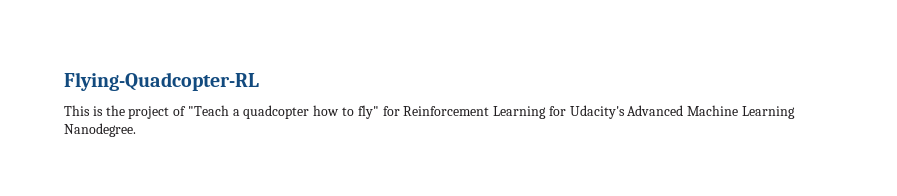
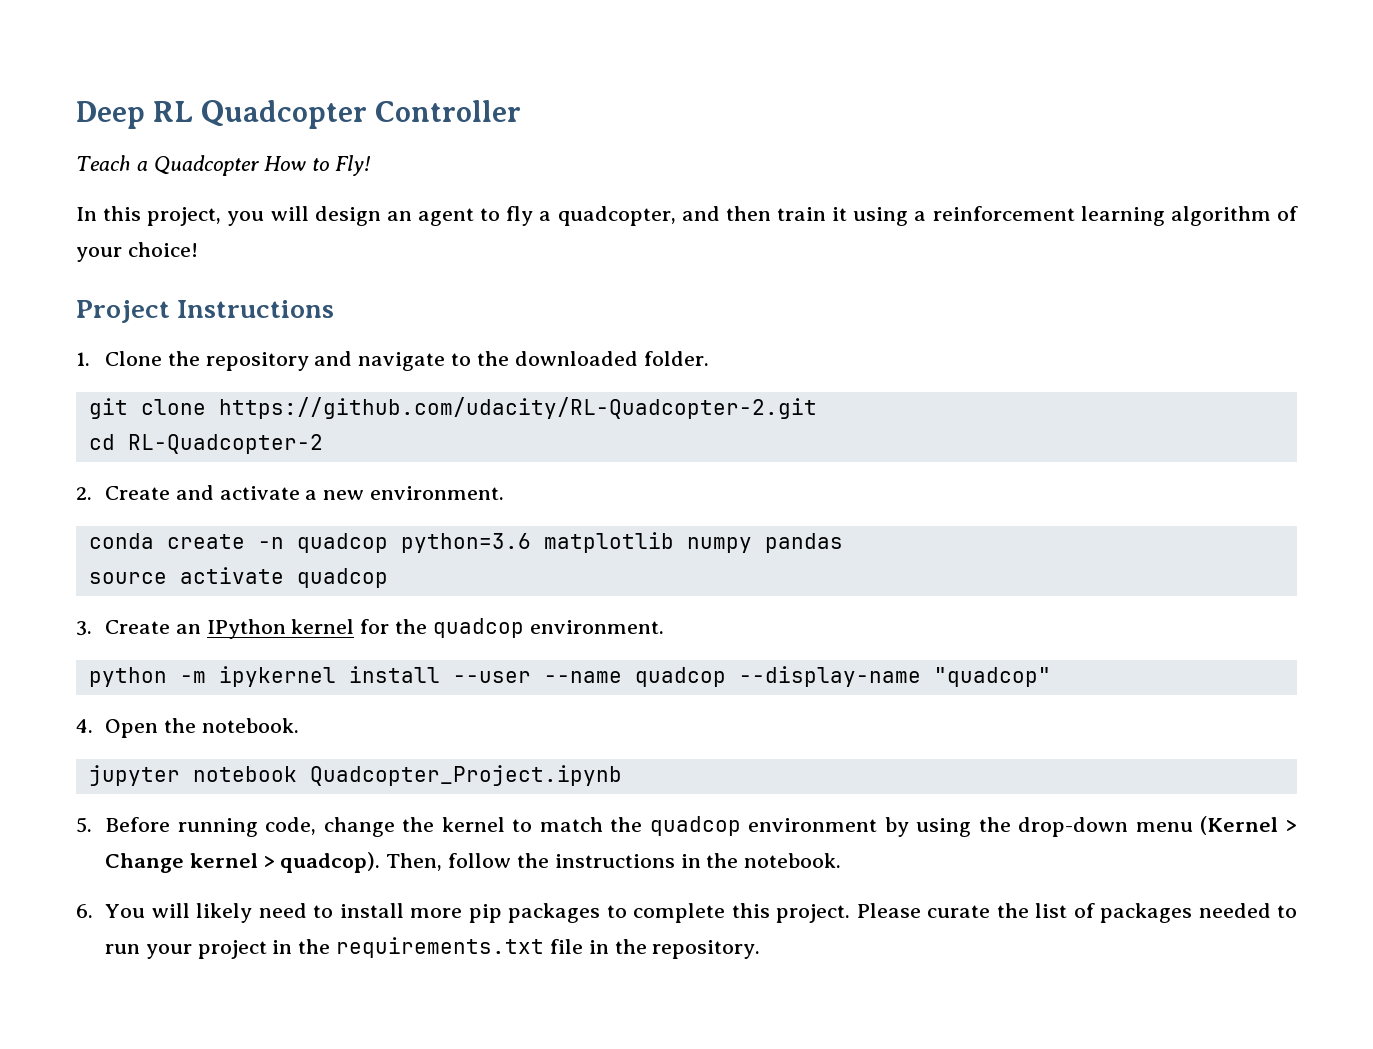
- Flying-Quadcopter-RL
- This is the project of "Teach a quadcopter how to fly" for Reinforcement Learning for Udacity's Advanced Machine Learning Nanodegree.
+ Deep RL Quadcopter Controller
+ Teach a Quadcopter How to Fly!
+ In this project, you will design an agent to fly a quadcopter, and then train it using a reinforcement learning algorithm of your choice!
+ Project Instructions
+ 1. Clone the repository and navigate to the downloaded folder.
+ git clone https://github.com/udacity/RL-Quadcopter-2.git
+ cd RL-Quadcopter-2
+ 2. Create and activate a new environment.
+ conda create -n quadcop python=3.6 matplotlib numpy pandas
+ source activate quadcop
+ 3. Create an IPython kernel for the quadcop environment.
+ python -m ipykernel install --user --name quadcop --display-name "quadcop"
+ 4. Open the notebook.
+ jupyter notebook Quadcopter_Project.ipynb
+ 5. Before running code, change the kernel to match the quadcop environment by using the drop-down menu (Kernel > Change kernel > quadcop). Then, follow the instructions in the notebook.
+ 6. You will likely need to install more pip packages to complete this project. Please curate the list of packages needed to run your project in the requirements.txt file in the repository.

